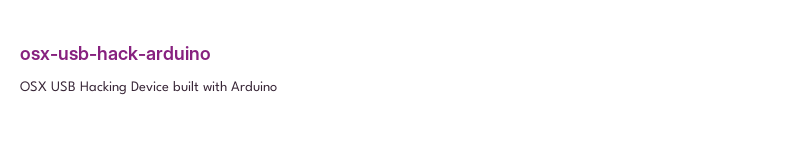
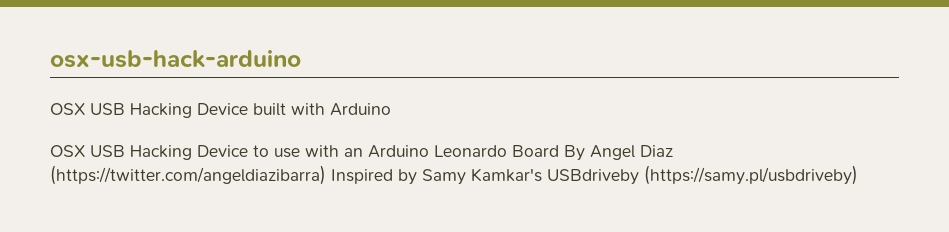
+ OSX USB Hacking Device to use with an Arduino Leonardo Board By Angel Diaz (https://twitter.com/angeldiazibarra) Inspired by Samy Kamkar's USBdriveby (https://samy.pl/usbdriveby)

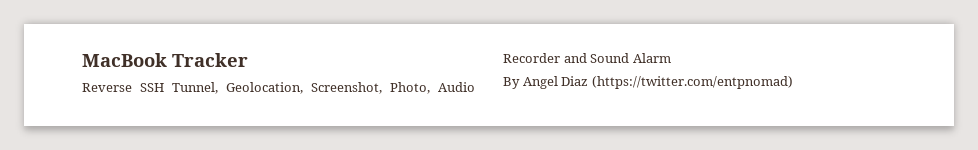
- osx-usb-hack-arduino
- OSX USB Hacking Device built with Arduino
- OSX USB Hacking Device to use with an Arduino Leonardo Board By Angel Diaz (https://twitter.com/angeldiazibarra) Inspired by Samy Kamkar's USBdriveby (https://samy.pl/usbdriveby)
+ MacBook Tracker
+ Reverse SSH Tunnel, Geolocation, Screenshot, Photo, Audio Recorder and Sound Alarm
+ By Angel Diaz (https://twitter.com/entpnomad)

